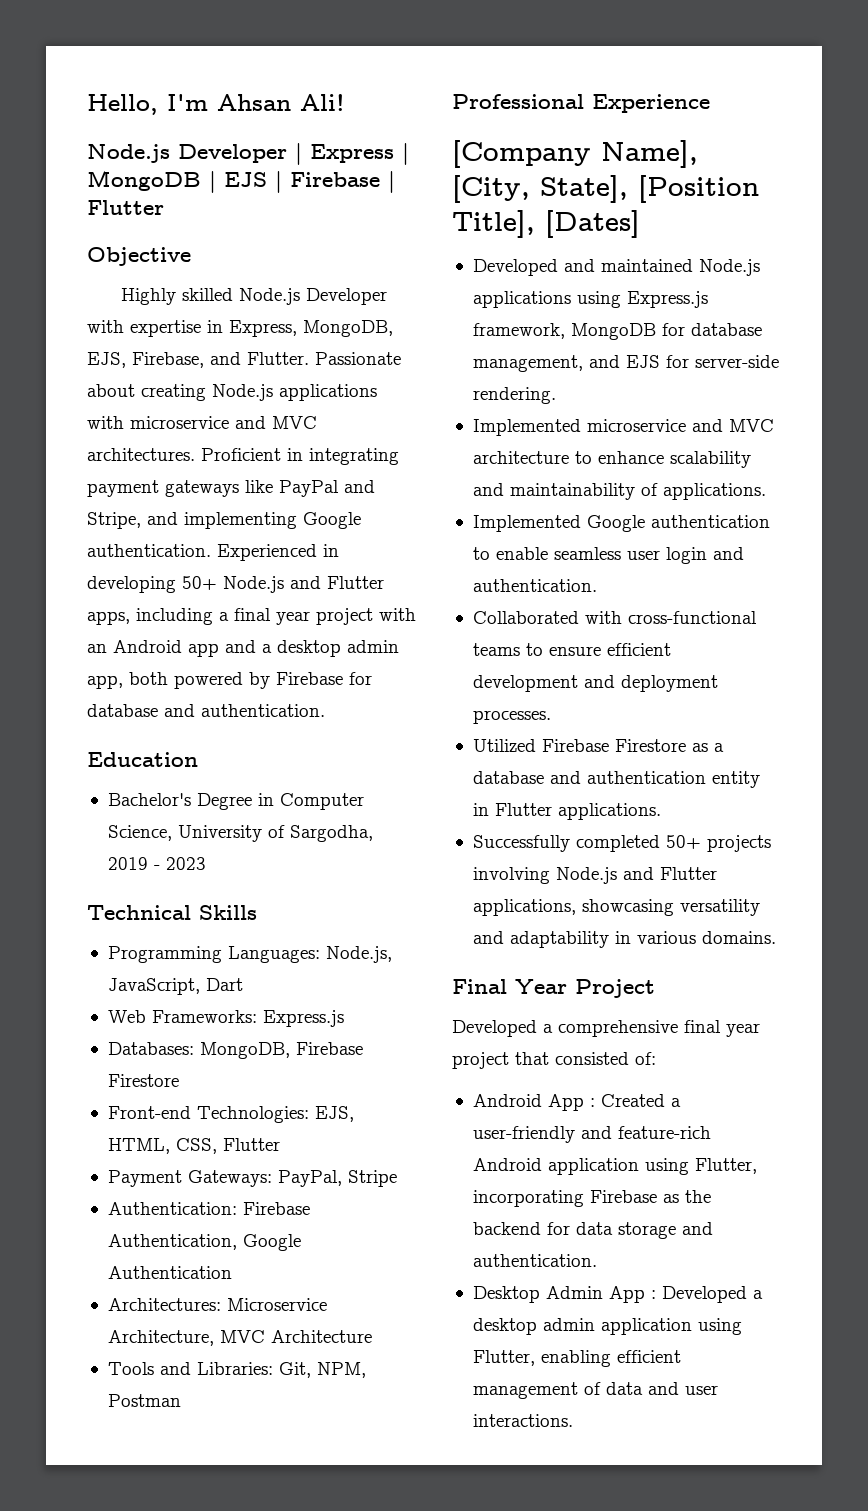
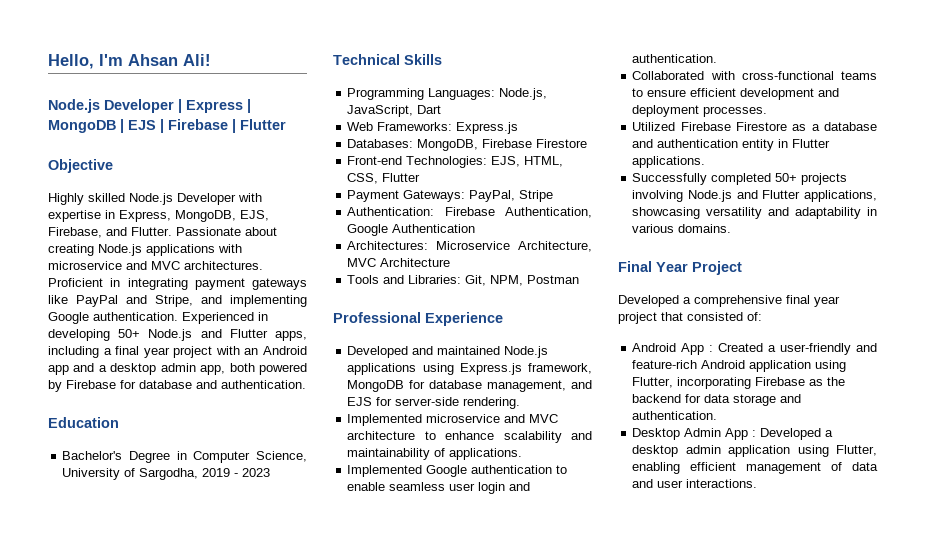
- [Company Name], [City, State], [Position Title], [Dates]

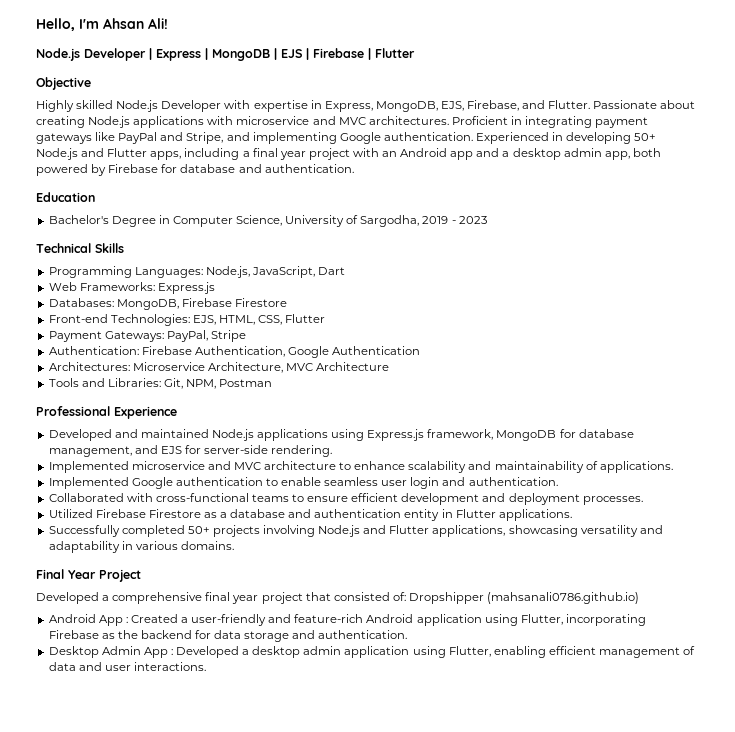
- Developed a comprehensive final year project that consisted of:
+ Developed a comprehensive final year project that consisted of: Dropshipper (mahsanali0786.github.io)

